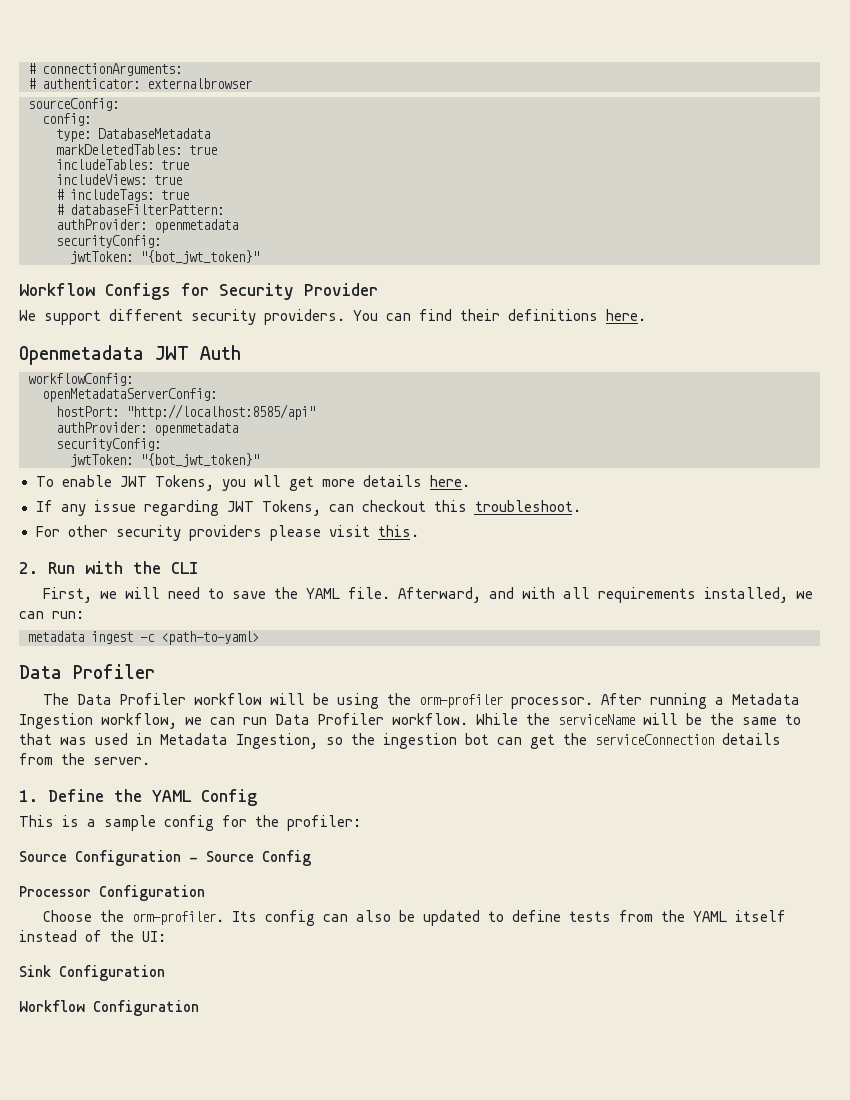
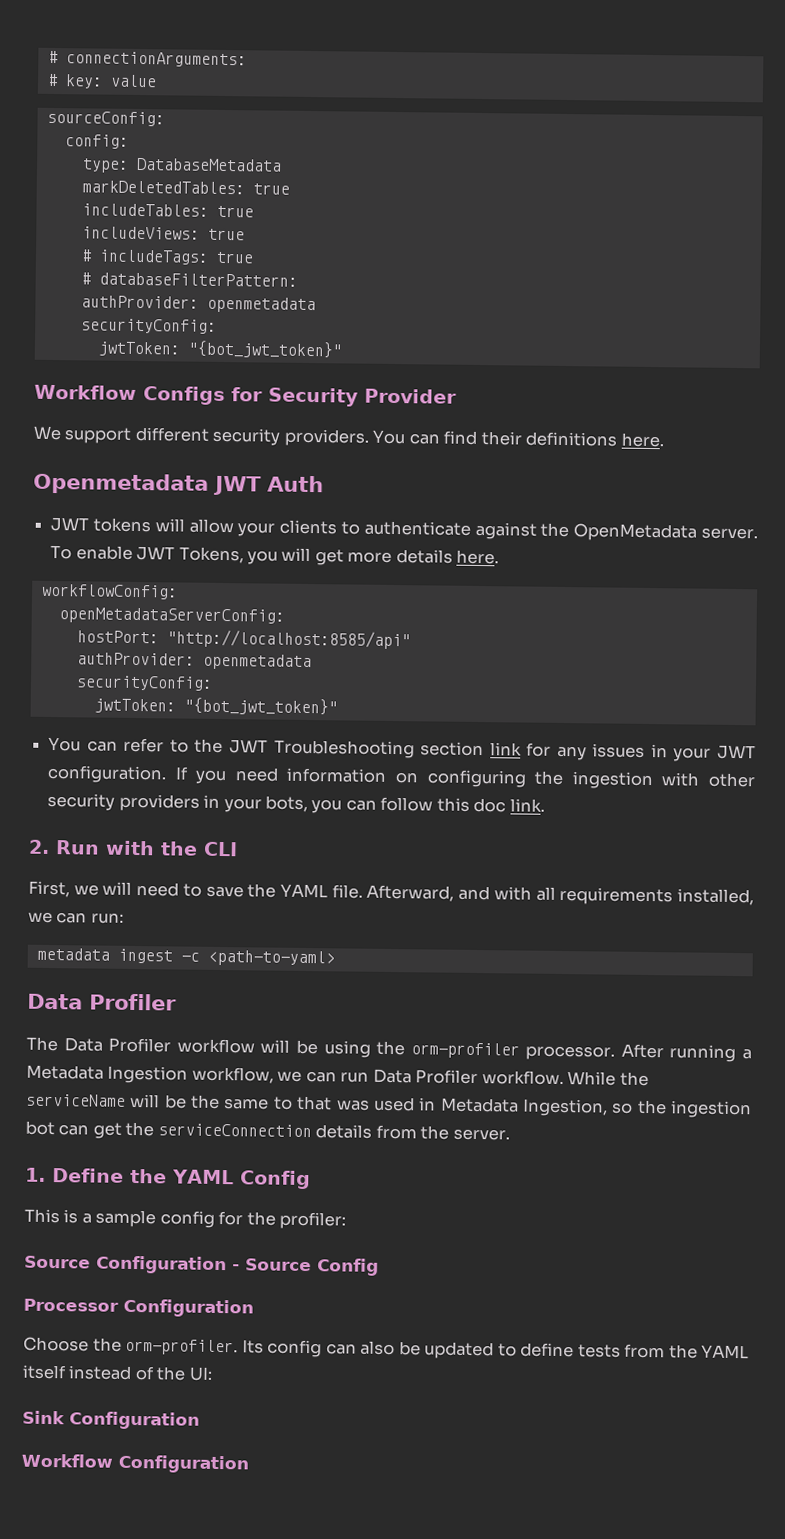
- # authenticator: externalbrowser
+ # key: value
+ JWT tokens will allow your clients to authenticate against the OpenMetadata server. To enable JWT Tokens, you will get more details here.
- To enable JWT Tokens, you wll get more details here.
- If any issue regarding JWT Tokens, can checkout this troubleshoot.
- For other security providers please visit this.
+ You can refer to the JWT Troubleshooting section link for any issues in your JWT configuration. If you need information on configuring the ingestion with other security providers in your bots, you can follow this doc link.

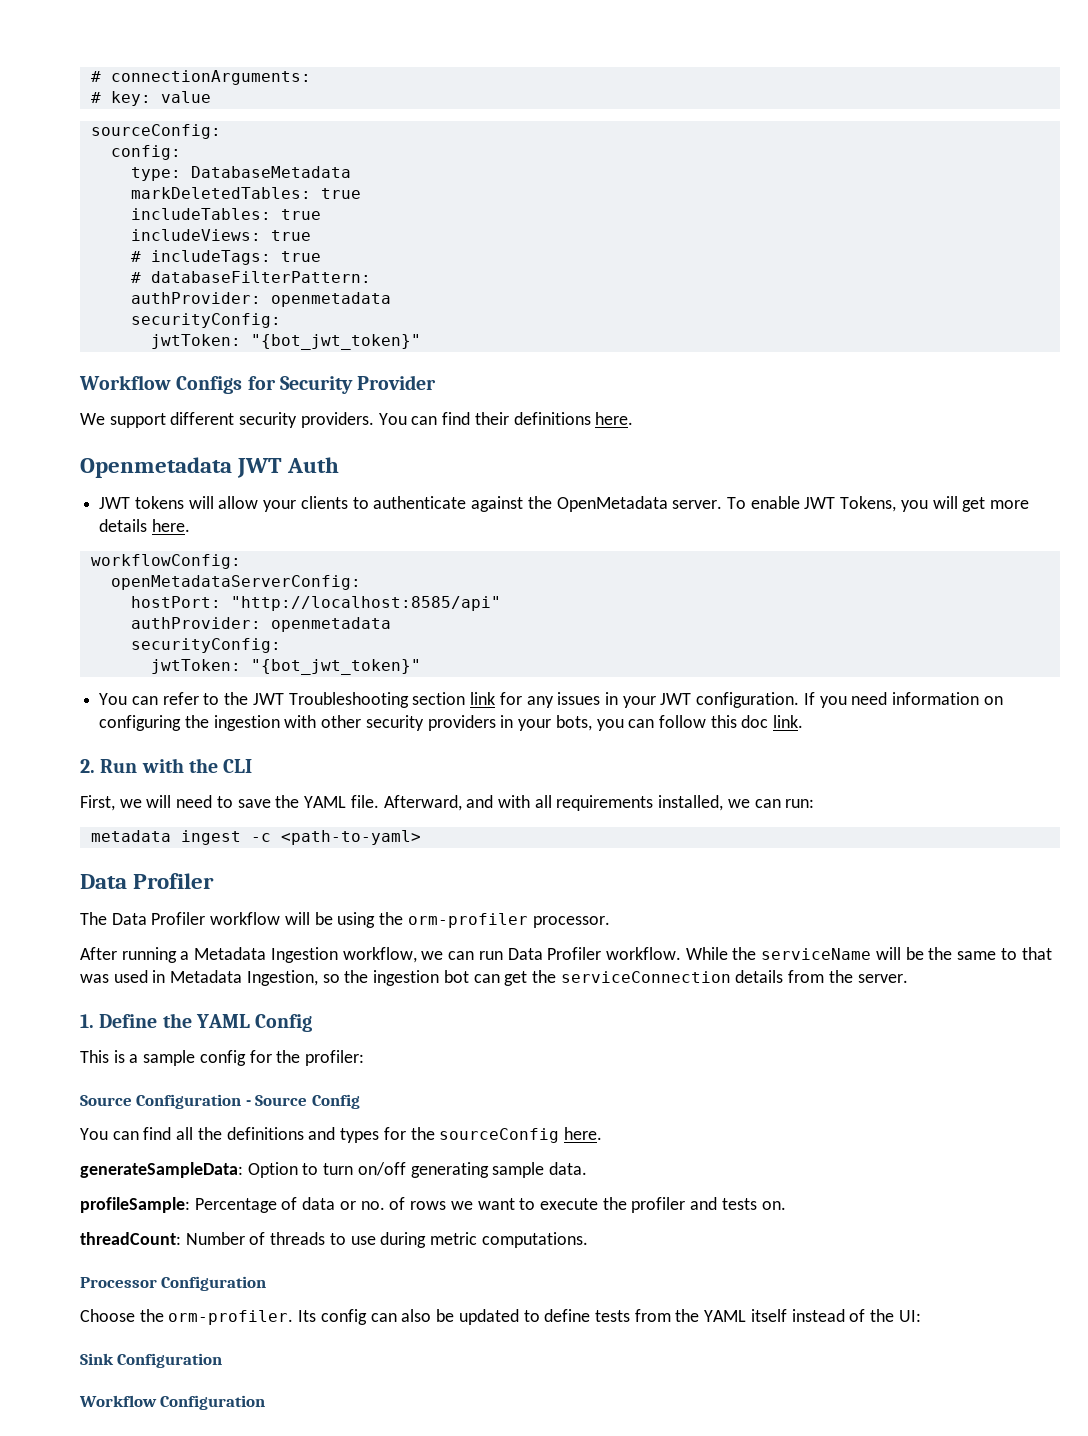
- The Data Profiler workflow will be using the orm-profiler processor. After running a Metadata Ingestion workflow, we can run Data Profiler workflow.
+ The Data Profiler workflow will be using the orm-profiler processor.
+ After running a Metadata Ingestion workflow, we can run Data Profiler workflow.
+ You can find all the definitions and types for the sourceConfig here.
+ generateSampleData: Option to turn on/off generating sample data.
+ profileSample: Percentage of data or no. of rows we want to execute the profiler and tests on.
+ threadCount: Number of threads to use during metric computations.

